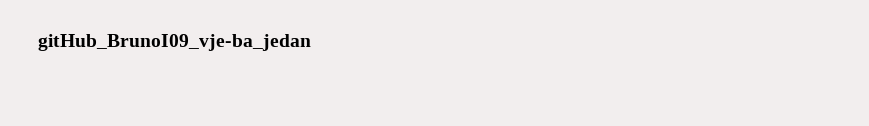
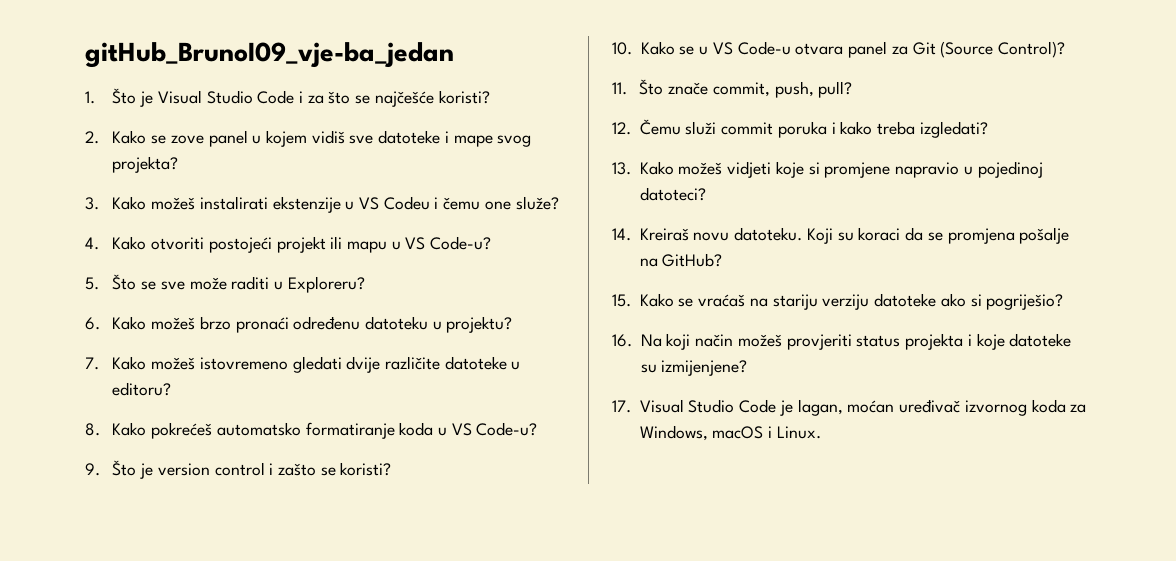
+ 1. Što je Visual Studio Code i za što se najčešće koristi?
+ 2. Kako se zove panel u kojem vidiš sve datoteke i mape svog projekta?
+ 3. Kako možeš instalirati ekstenzije u VS Codeu i čemu one služe?
+ 4. Kako otvoriti postojeći projekt ili mapu u VS Code-u?
+ 5. Što se sve može raditi u Exploreru?
+ 6. Kako možeš brzo pronaći određenu datoteku u projektu?
+ 7. Kako možeš istovremeno gledati dvije različite datoteke u editoru?
+ 8. Kako pokrećeš automatsko formatiranje koda u VS Code-u?
+ 9. Što je version control i zašto se koristi?
+ 10. Kako se u VS Code-u otvara panel za Git (Source Control)?
+ 11. Što znače commit, push, pull?
+ 12. Čemu služi commit poruka i kako treba izgledati?
+ 13. Kako možeš vidjeti koje si promjene napravio u pojedinoj datoteci?
+ 14. Kreiraš novu datoteku. Koji su koraci da se promjena pošalje na GitHub?
+ 15. Kako se vraćaš na stariju verziju datoteke ako si pogriješio?
+ 16. Na koji način možeš provjeriti status projekta i koje datoteke su izmijenjene?
+ 17. Visual Studio Code je lagan, moćan uređivač izvornog koda za Windows, macOS i Linux.

